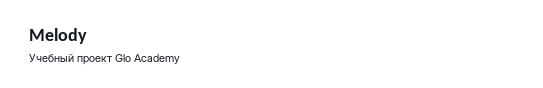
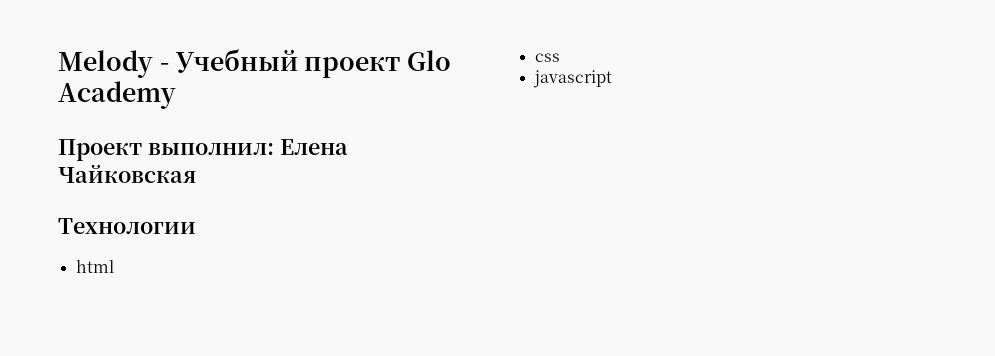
- Melody
- Учебный проект Glo Academy
+ Melody - Учебный проект Glo Academy
+ Проект выполнил: Елена Чайковская
+ Технологии
+ html
+ css
+ javascript

